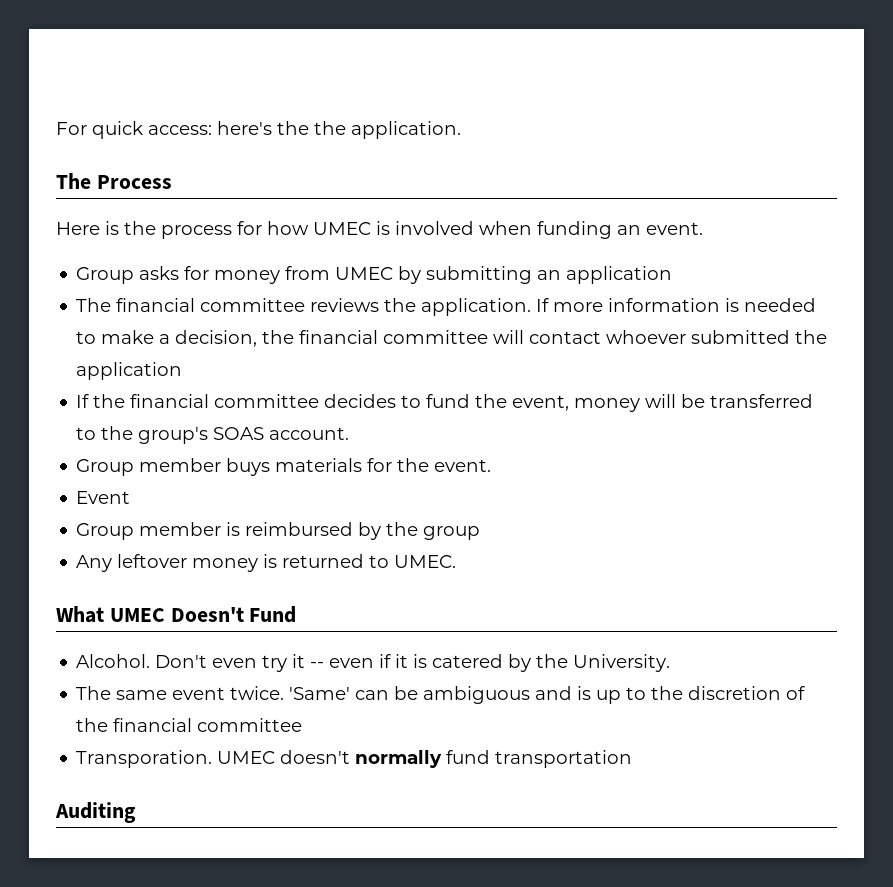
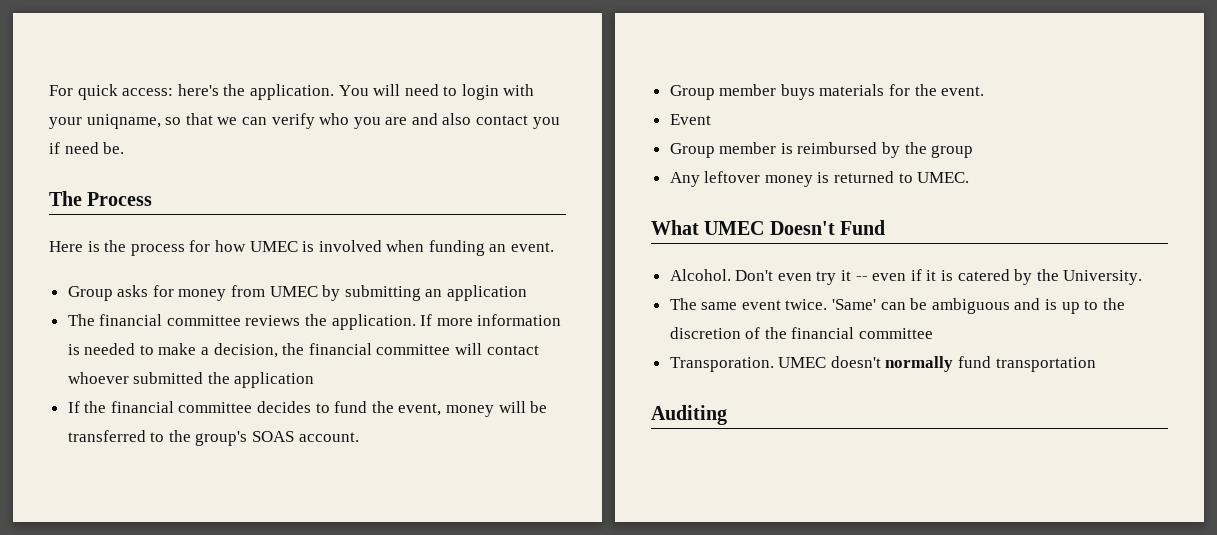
- For quick access: here's the the application.
+ For quick access: here's the application. You will need to login with your uniqname, so that we can verify who you are and also contact you if need be.

